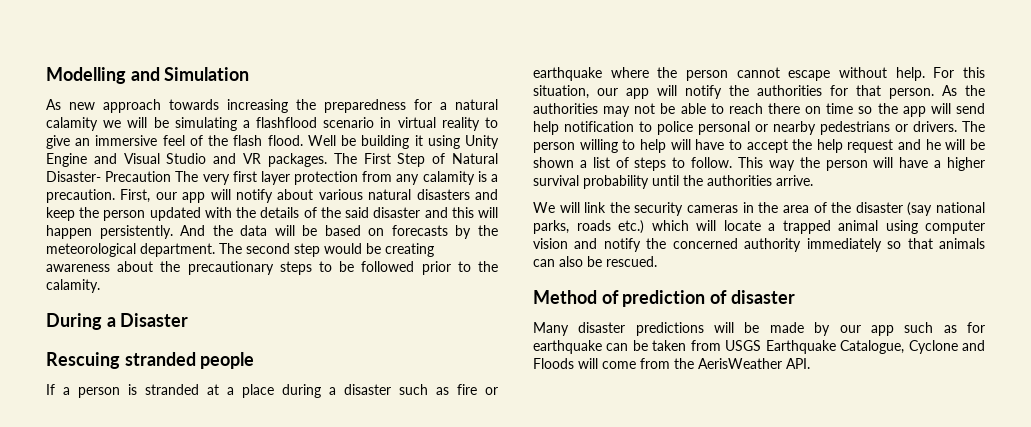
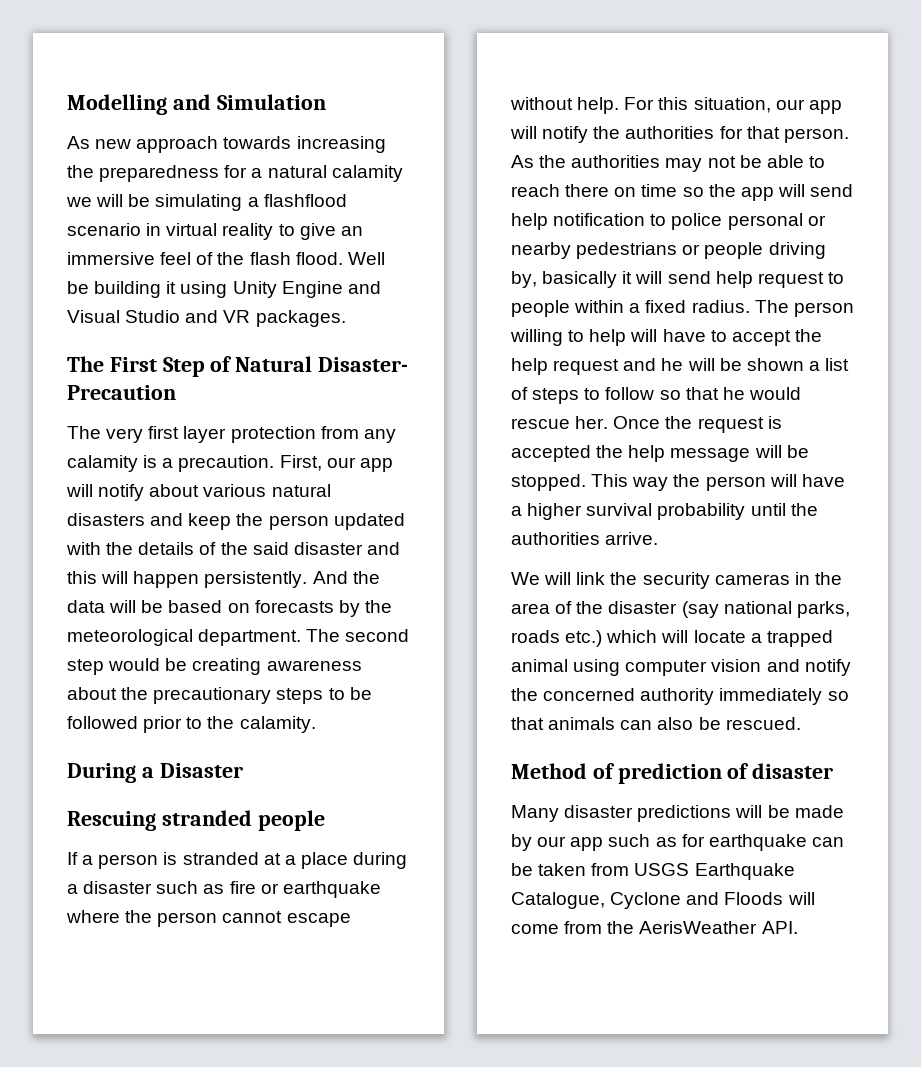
- Well be building it using Unity Engine and Visual Studio and VR packages. The First Step of Natural Disaster- Precaution The very first layer protection from any calamity is a precaution.
+ Well be building it using Unity Engine and Visual Studio and VR packages.
+ The First Step of Natural Disaster- Precaution
+ The very first layer protection from any calamity is a precaution.
- As the authorities may not be able to reach there on time so the app will send help notification to police personal or nearby pedestrians or drivers.
+ As the authorities may not be able to reach there on time so the app will send help notification to police personal or nearby pedestrians or people driving by, basically it will send help request to people within a fixed radius.
- The person willing to help will have to accept the help request and he will be shown a list of steps to follow.
+ The person willing to help will have to accept the help request and he will be shown a list of steps to follow so that he would rescue her. Once the request is accepted the help message will be stopped.

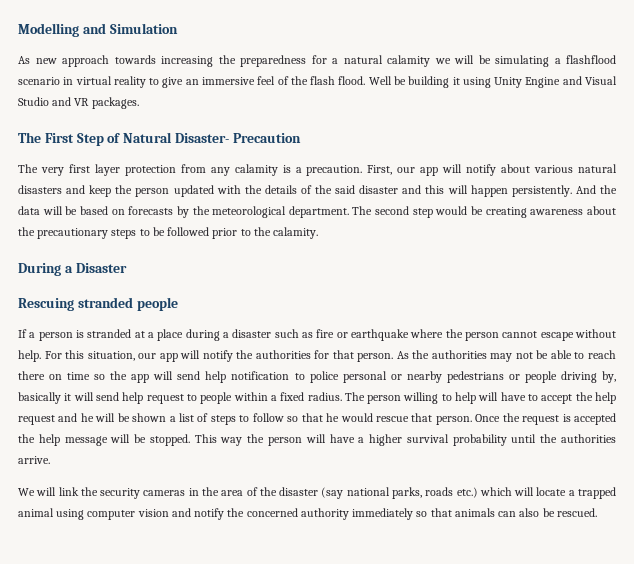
- The person willing to help will have to accept the help request and he will be shown a list of steps to follow so that he would rescue her.
+ The person willing to help will have to accept the help request and he will be shown a list of steps to follow so that he would rescue that person.
- Method of prediction of disaster
- Many disaster predictions will be made by our app such as for earthquake can be taken from USGS Earthquake Catalogue, Cyclone and Floods will come from the AerisWeather API.

